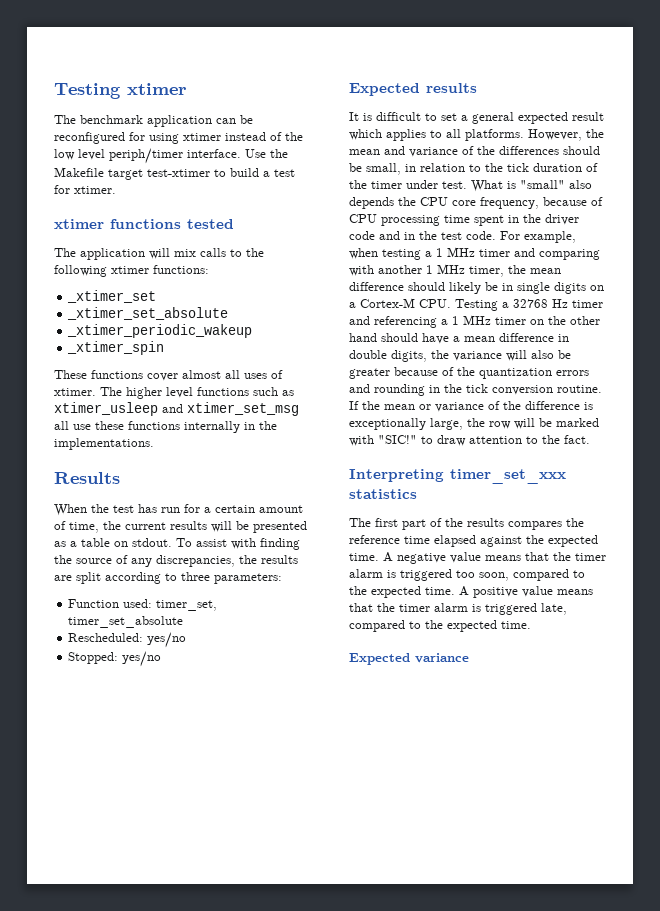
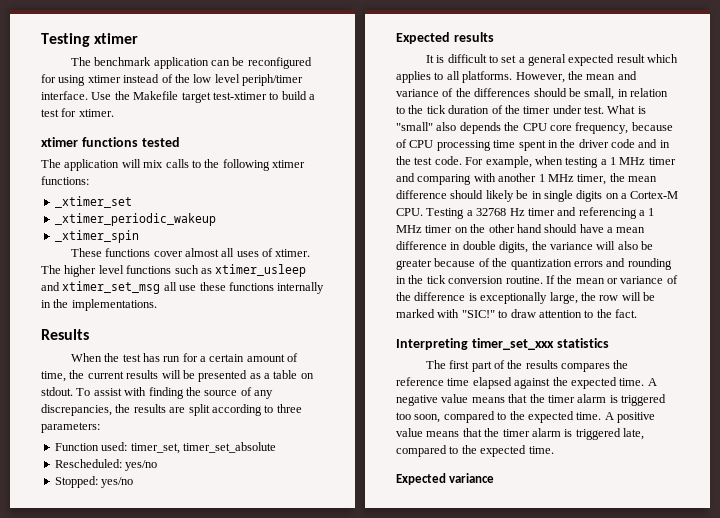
- _xtimer_set_absolute

